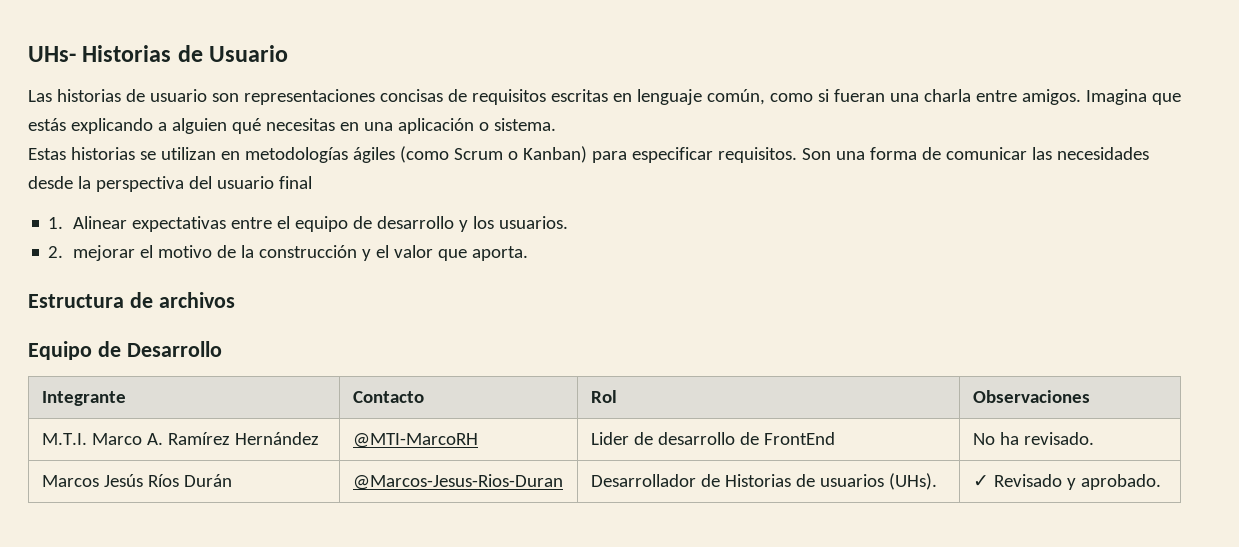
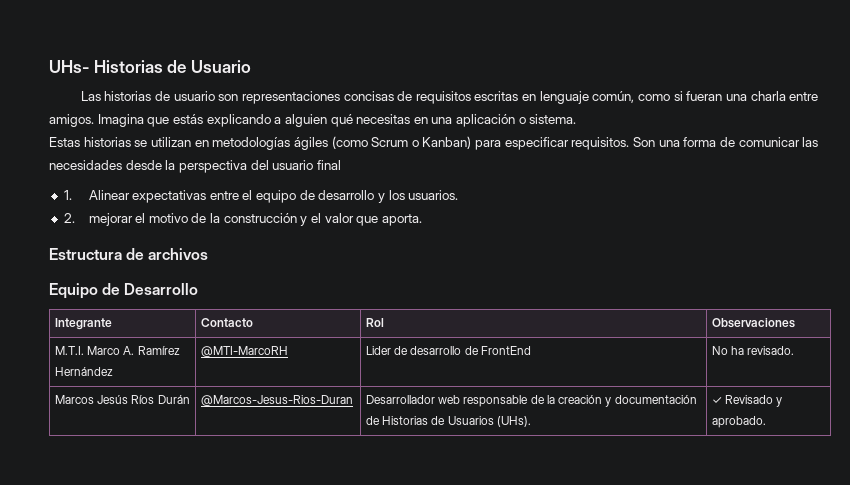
- Marcos Jesús Ríos Durán | @Marcos-Jesus-Rios-Duran | Desarrollador de Historias de usuarios (UHs). | ✓ Revisado y aprobado.
+ Marcos Jesús Ríos Durán | @Marcos-Jesus-Rios-Duran | Desarrollador web responsable de la creación y documentación de Historias de Usuarios (UHs). | ✓ Revisado y aprobado.

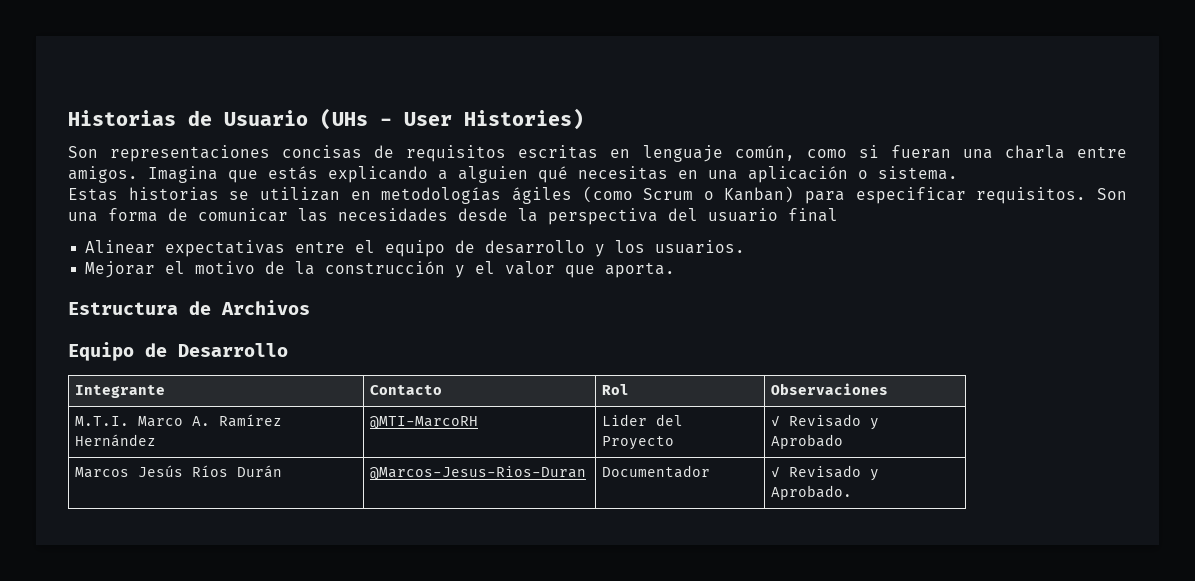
- UHs- Historias de Usuario
- Las historias de usuario son representaciones concisas de requisitos escritas en lenguaje común, como si fueran una charla entre amigos.
+ Historias de Usuario (UHs - User Histories)
+ Son representaciones concisas de requisitos escritas en lenguaje común, como si fueran una charla entre amigos.
- 1. Alinear expectativas entre el equipo de desarrollo y los usuarios.
+ Alinear expectativas entre el equipo de desarrollo y los usuarios.
- 2. mejorar el motivo de la construcción y el valor que aporta.
+ Mejorar el motivo de la construcción y el valor que aporta.
- Estructura de archivos
+ Estructura de Archivos
- M.T.I. Marco A. Ramírez Hernández | @MTI-MarcoRH | Lider de desarrollo de FrontEnd | No ha revisado.
+ M.T.I. Marco A. Ramírez Hernández | @MTI-MarcoRH | Lider del Proyecto | ✓ Revisado y Aprobado
- Marcos Jesús Ríos Durán | @Marcos-Jesus-Rios-Duran | Desarrollador web responsable de la creación y documentación de Historias de Usuarios (UHs). | ✓ Revisado y aprobado.
+ Marcos Jesús Ríos Durán | @Marcos-Jesus-Rios-Duran | Documentador | ✓ Revisado y Aprobado.

